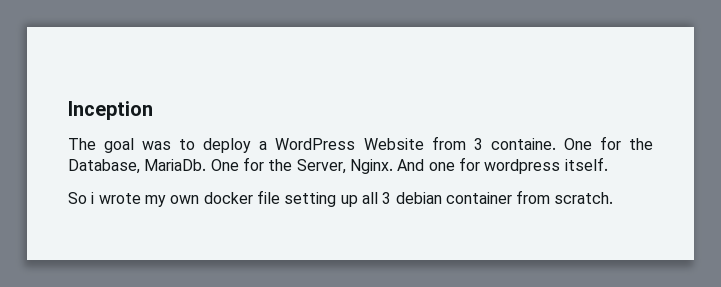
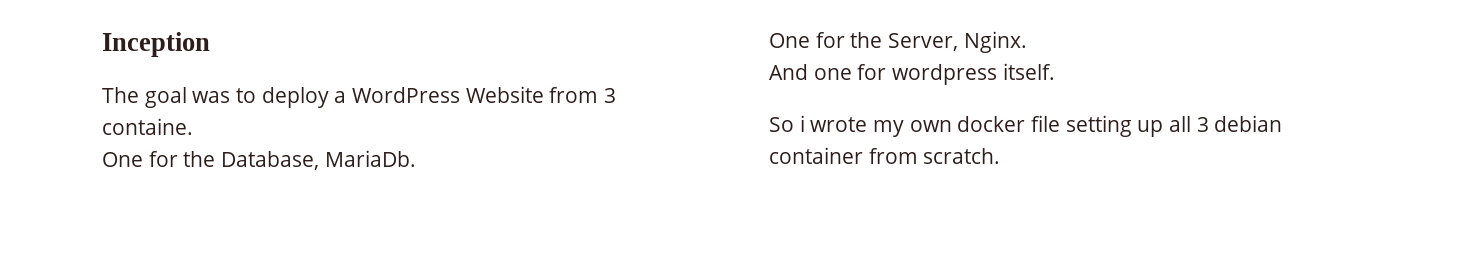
- The goal was to deploy a WordPress Website from 3 containe. One for the Database, MariaDb. One for the Server, Nginx. And one for wordpress itself.
+ The goal was to deploy a WordPress Website from 3 containe.
+ One for the Database, MariaDb.
+ One for the Server, Nginx.
+ And one for wordpress itself.

